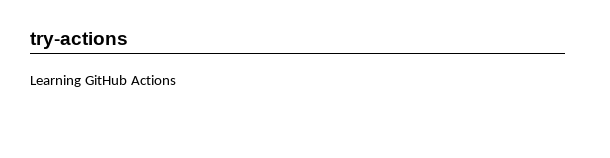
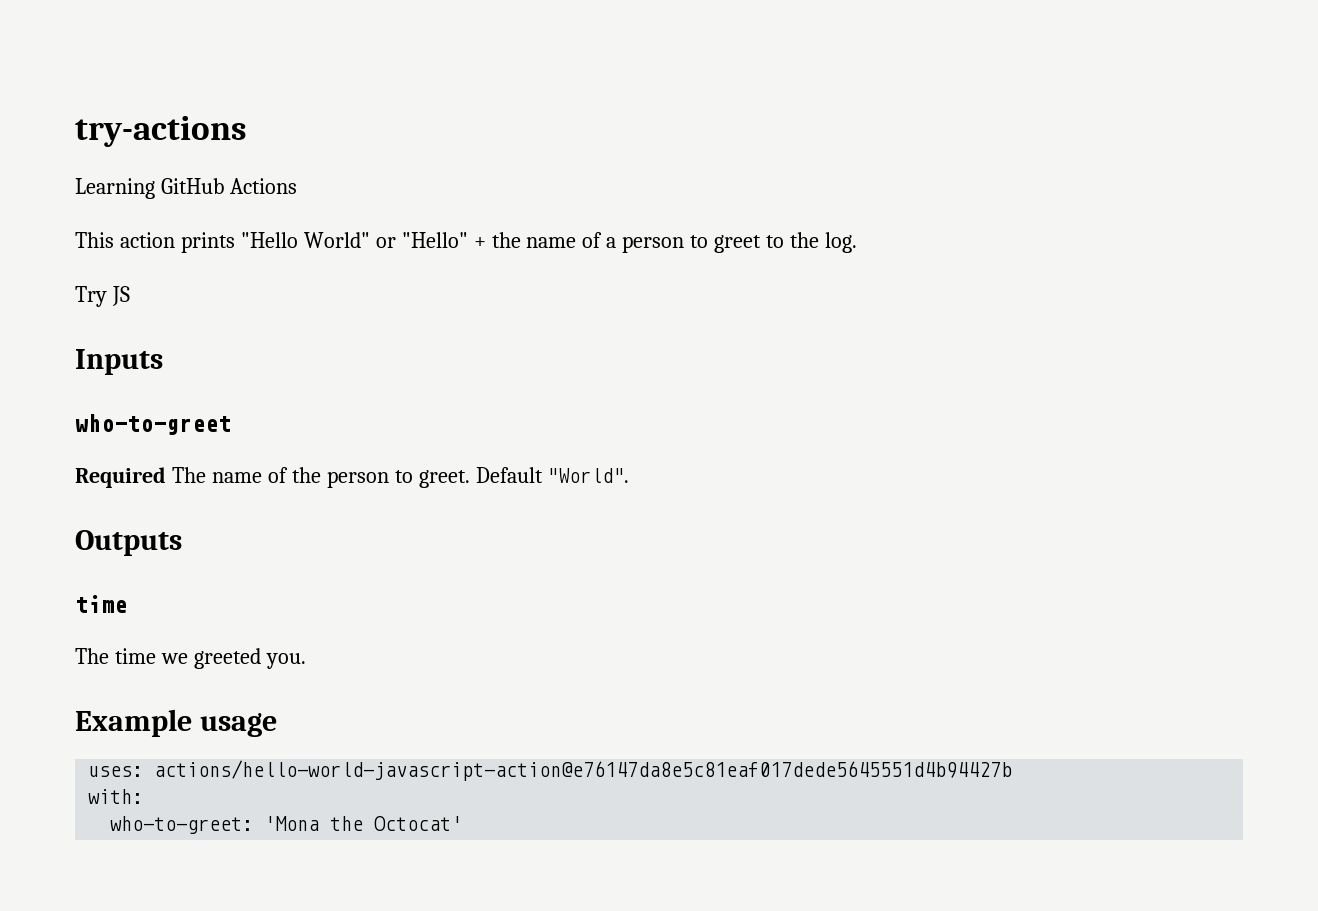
+ This action prints "Hello World" or "Hello" + the name of a person to greet to the log.
+ Try JS
+ Inputs
+ who-to-greet
+ Required The name of the person to greet. Default "World".
+ Outputs
+ time
+ The time we greeted you.
+ Example usage
+ uses: actions/hello-world-javascript-action@e76147da8e5c81eaf017dede5645551d4b94427b
+ with:
+ who-to-greet: 'Mona the Octocat'

